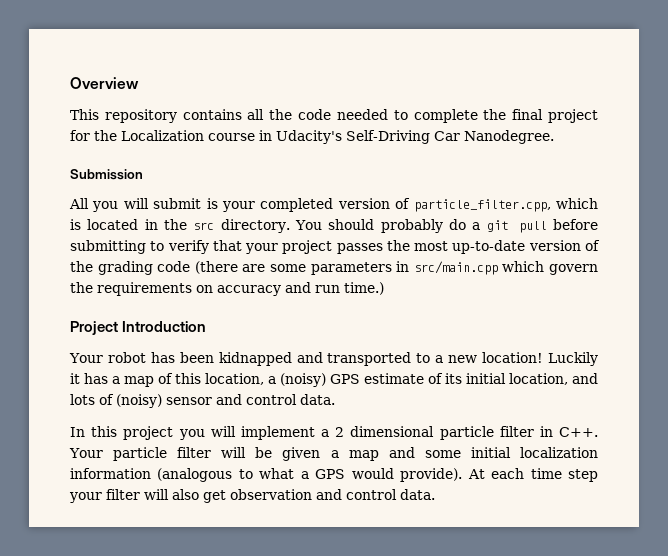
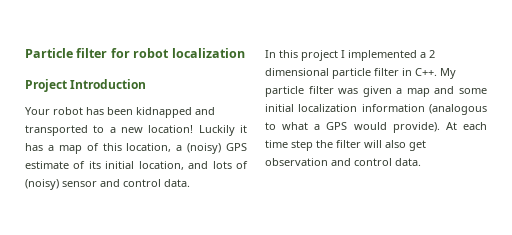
- Overview
- This repository contains all the code needed to complete the final project for the Localization course in Udacity's Self-Driving Car Nanodegree.
- Submission
- All you will submit is your completed version of particle_filter.cpp, which is located in the src directory. You should probably do a git pull before submitting to verify that your project passes the most up-to-date version of the grading code (there are some parameters in src/main.cpp which govern the requirements on accuracy and run time.)
+ Particle filter for robot localization
- In this project you will implement a 2 dimensional particle filter in C++. Your particle filter will be given a map and some initial localization information (analogous to what a GPS would provide).
+ In this project I implemented a 2 dimensional particle filter in C++. My particle filter was given a map and some initial localization information (analogous to what a GPS would provide).
- At each time step your filter will also get observation and control data.
+ At each time step the filter will also get observation and control data.

